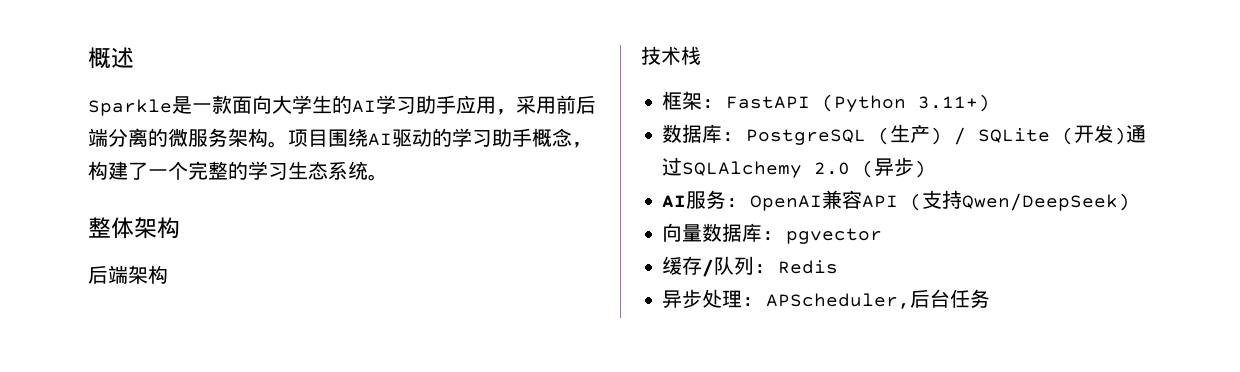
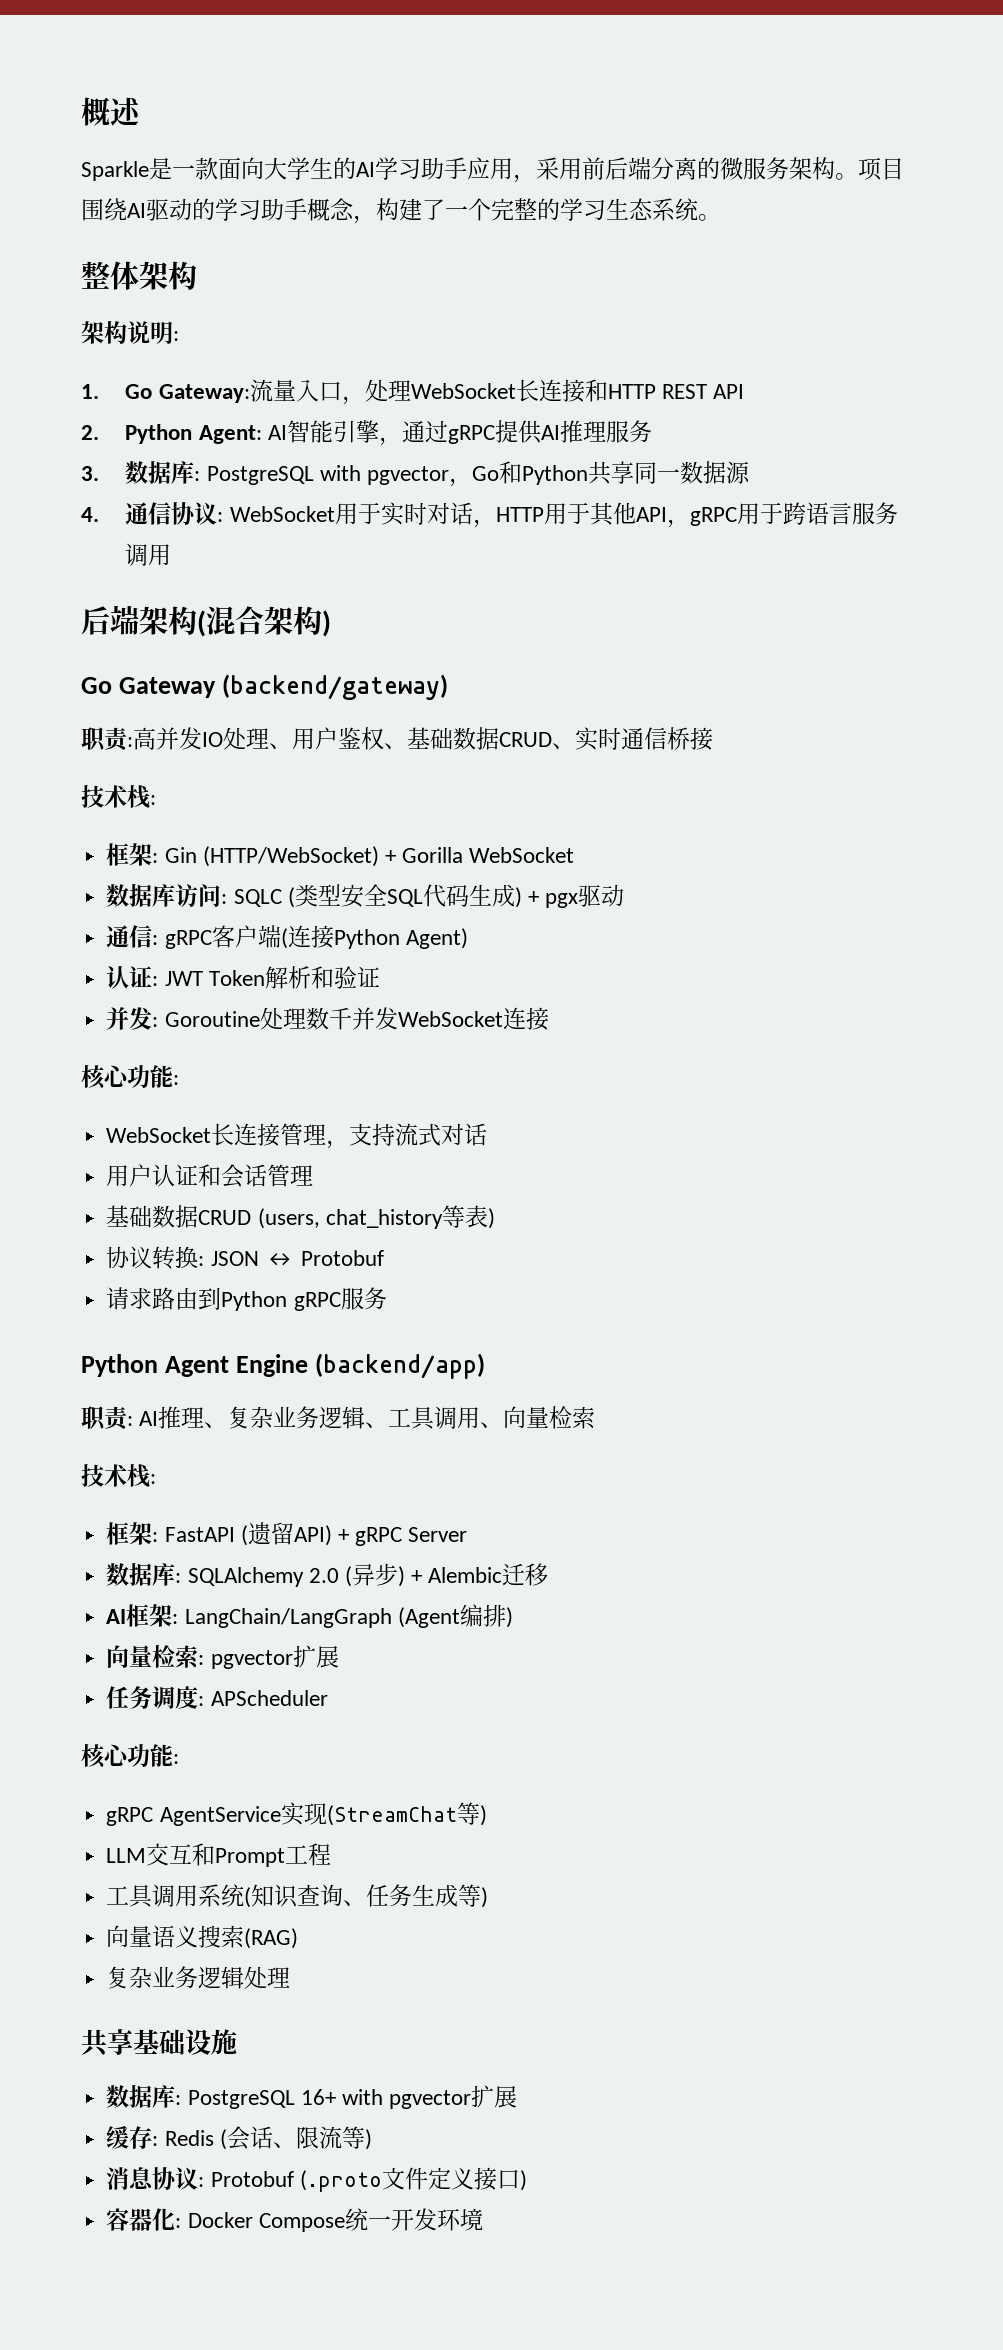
- 后端架构
- 技术栈
- 框架: FastAPI (Python 3.11+)
- 数据库: PostgreSQL (生产) / SQLite (开发)通过SQLAlchemy 2.0 (异步)
- AI服务: OpenAI兼容API (支持Qwen/DeepSeek)
- 向量数据库: pgvector
+ 架构说明:
+ 1. Go Gateway:流量入口，处理WebSocket长连接和HTTP REST API
+ 2. Python Agent: AI智能引擎，通过gRPC提供AI推理服务
+ 3.数据库: PostgreSQL with pgvector，Go和Python共享同一数据源
+ 4.通信协议: WebSocket用于实时对话，HTTP用于其他API，gRPC用于跨语言服务调用
+ 后端架构(混合架构)
+ Go Gateway (backend/gateway)
+ 职责:高并发IO处理、用户鉴权、基础数据CRUD、实时通信桥接
+ 技术栈:
+ 框架: Gin (HTTP/WebSocket) + Gorilla WebSocket
+ 数据库访问: SQLC (类型安全SQL代码生成) + pgx驱动
+ 通信: gRPC客户端(连接Python Agent)
+ 认证: JWT Token解析和验证
+ 并发: Goroutine处理数千并发WebSocket连接
+ 核心功能:
+ WebSocket长连接管理，支持流式对话
+ 用户认证和会话管理
+ 基础数据CRUD (users, chat_history等表)
+ 协议转换: JSON ↔ Protobuf
+ 请求路由到Python gRPC服务
+ Python Agent Engine (backend/app)
+ 职责: AI推理、复杂业务逻辑、工具调用、向量检索
+ 技术栈:
+ 框架: FastAPI (遗留API) + gRPC Server
+ 数据库: SQLAlchemy 2.0 (异步) + Alembic迁移
+ AI框架: LangChain/LangGraph (Agent编排)
+ 向量检索: pgvector扩展
+ 任务调度: APScheduler
+ 核心功能:
+ gRPC AgentService实现(StreamChat等)
+ LLM交互和Prompt工程
+ 工具调用系统(知识查询、任务生成等)
+ 向量语义搜索(RAG)
+ 复杂业务逻辑处理
+ 共享基础设施
+ 数据库: PostgreSQL 16+ with pgvector扩展
- 缓存/队列: Redis
- 异步处理: APScheduler,后台任务
+ 缓存: Redis (会话、限流等)
+ 消息协议: Protobuf (.proto文件定义接口)
+ 容器化: Docker Compose统一开发环境

